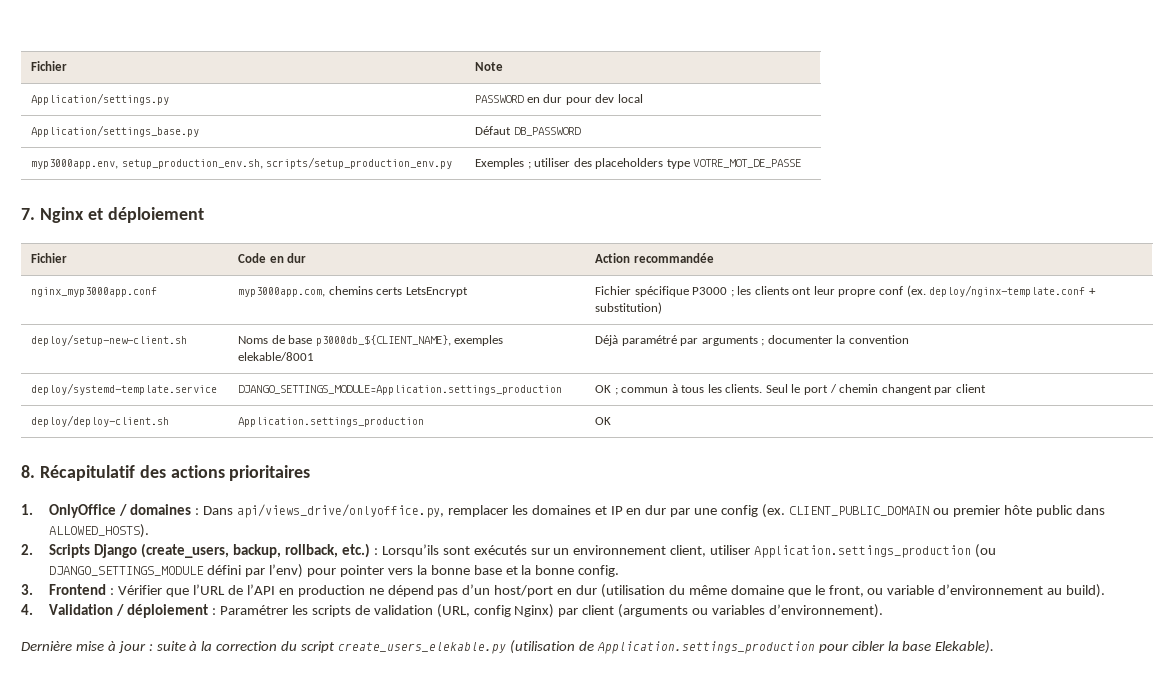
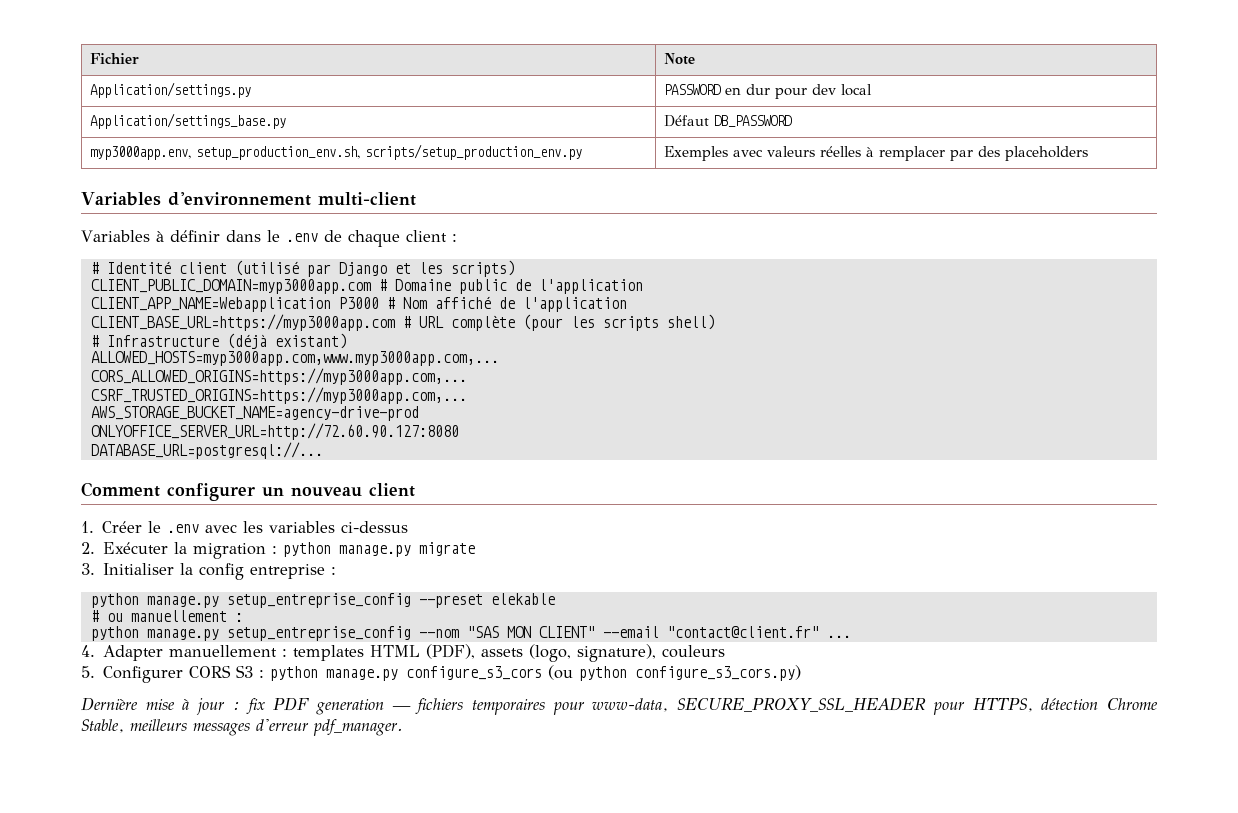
- myp3000app.env, setup_production_env.sh, scripts/setup_production_env.py | Exemples ; utiliser des placeholders type VOTRE_MOT_DE_PASSE
- 7. Nginx et déploiement
- Fichier | Code en dur | Action recommandée
- nginx_myp3000app.conf | myp3000app.com, chemins certs LetsEncrypt | Fichier spécifique P3000 ; les clients ont leur propre conf (ex. deploy/nginx-template.conf + substitution)
- deploy/setup-new-client.sh | Noms de base p3000db_${CLIENT_NAME}, exemples elekable/8001 | Déjà paramétré par arguments ; documenter la convention
- deploy/systemd-template.service | DJANGO_SETTINGS_MODULE=Application.settings_production | OK ; commun à tous les clients. Seul le port / chemin changent par client
- deploy/deploy-client.sh | Application.settings_production | OK
- 8. Récapitulatif des actions prioritaires
- 1. OnlyOffice / domaines : Dans api/views_drive/onlyoffice.py, remplacer les domaines et IP en dur par une config (ex. CLIENT_PUBLIC_DOMAIN ou premier hôte public dans ALLOWED_HOSTS).
- 2. Scripts Django (create_users, backup, rollback, etc.) : Lorsqu’ils sont exécutés sur un environnement client, utiliser Application.settings_production (ou DJANGO_SETTINGS_MODULE défini par l’env) pour pointer vers la bonne base et la bonne config.
- 3. Frontend : Vérifier que l’URL de l’API en production ne dépend pas d’un host/port en dur (utilisation du même domaine que le front, ou variable d’environnement au build).
- 4. Validation / déploiement : Paramétrer les scripts de validation (URL, config Nginx) par client (arguments ou variables d’environnement).
+ myp3000app.env, setup_production_env.sh, scripts/setup_production_env.py | Exemples avec valeurs réelles à remplacer par des placeholders
+ Variables d'environnement multi-client
+ Variables à définir dans le .env de chaque client :
+ # Identité client (utilisé par Django et les scripts)
+ CLIENT_PUBLIC_DOMAIN=myp3000app.com # Domaine public de l'application
+ CLIENT_APP_NAME=Webapplication P3000 # Nom affiché de l'application
+ CLIENT_BASE_URL=https://myp3000app.com # URL complète (pour les scripts shell)
+ # Infrastructure (déjà existant)
+ ALLOWED_HOSTS=myp3000app.com,www.myp3000app.com,...
+ CORS_ALLOWED_ORIGINS=https://myp3000app.com,...
+ CSRF_TRUSTED_ORIGINS=https://myp3000app.com,...
+ AWS_STORAGE_BUCKET_NAME=agency-drive-prod
+ ONLYOFFICE_SERVER_URL=http://72.60.90.127:8080
+ DATABASE_URL=postgresql://...
+ Comment configurer un nouveau client
+ 1. Créer le .env avec les variables ci-dessus
+ 2. Exécuter la migration : python manage.py migrate
+ 3. Initialiser la config entreprise :
+ python manage.py setup_entreprise_config --preset elekable
+ # ou manuellement :
+ python manage.py setup_entreprise_config --nom "SAS MON CLIENT" --email "contact@client.fr" ...
+ 4. Adapter manuellement : templates HTML (PDF), assets (logo, signature), couleurs
+ 5. Configurer CORS S3 : python manage.py configure_s3_cors (ou python configure_s3_cors.py)
- Dernière mise à jour : suite à la correction du script create_users_elekable.py (utilisation de Application.settings_production pour cibler la base Elekable).
+ Dernière mise à jour : fix PDF generation — fichiers temporaires pour www-data, SECURE_PROXY_SSL_HEADER pour HTTPS, détection Chrome Stable, meilleurs messages d'erreur pdf_manager.

